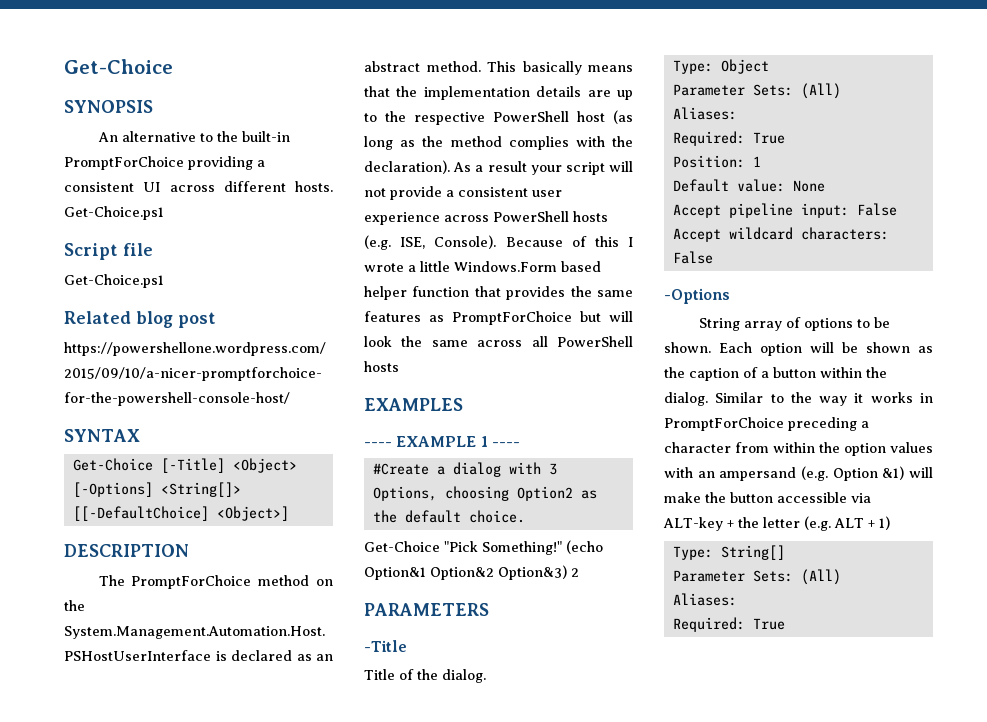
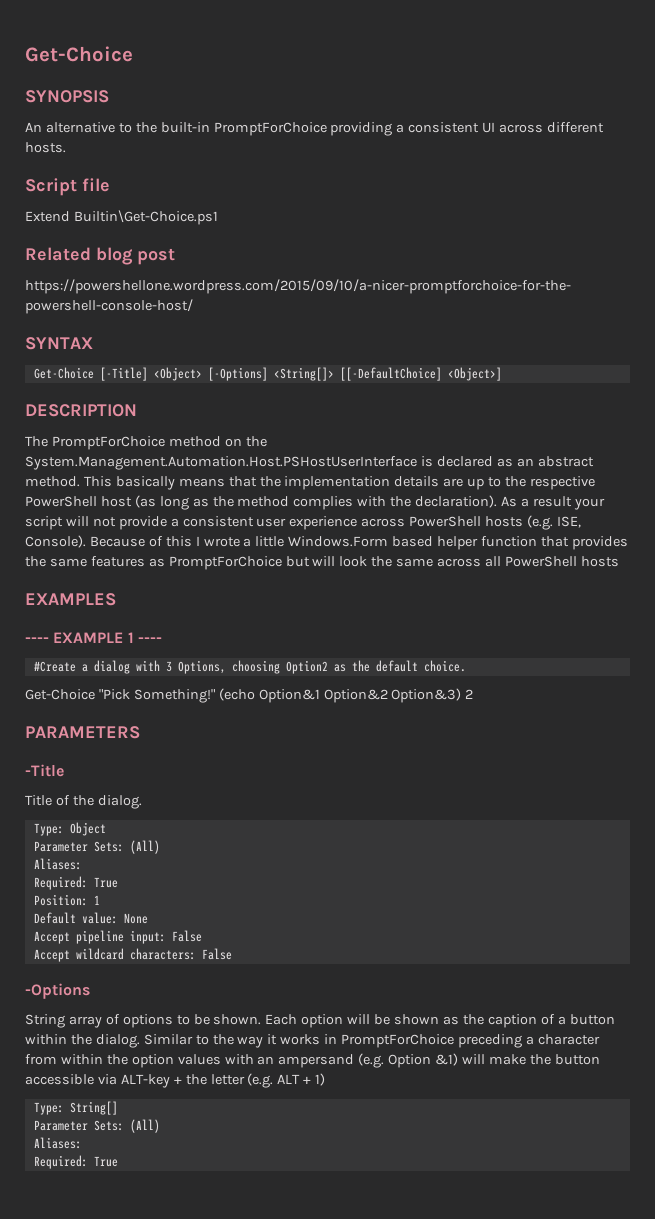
- An alternative to the built-in PromptForChoice providing a consistent UI across different hosts. Get-Choice.ps1
+ An alternative to the built-in PromptForChoice providing a consistent UI across different hosts.
  Script file
- Get-Choice.ps1
+ Extend Builtin\Get-Choice.ps1

